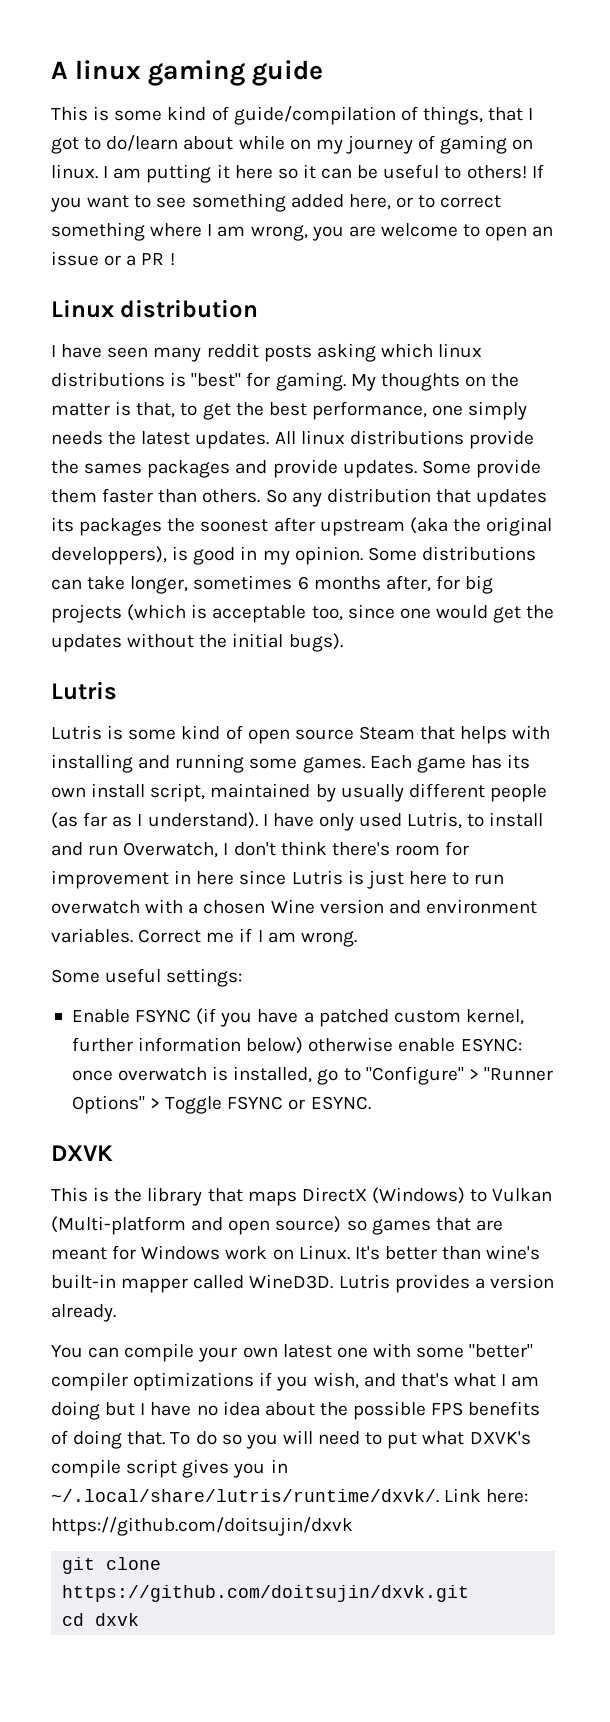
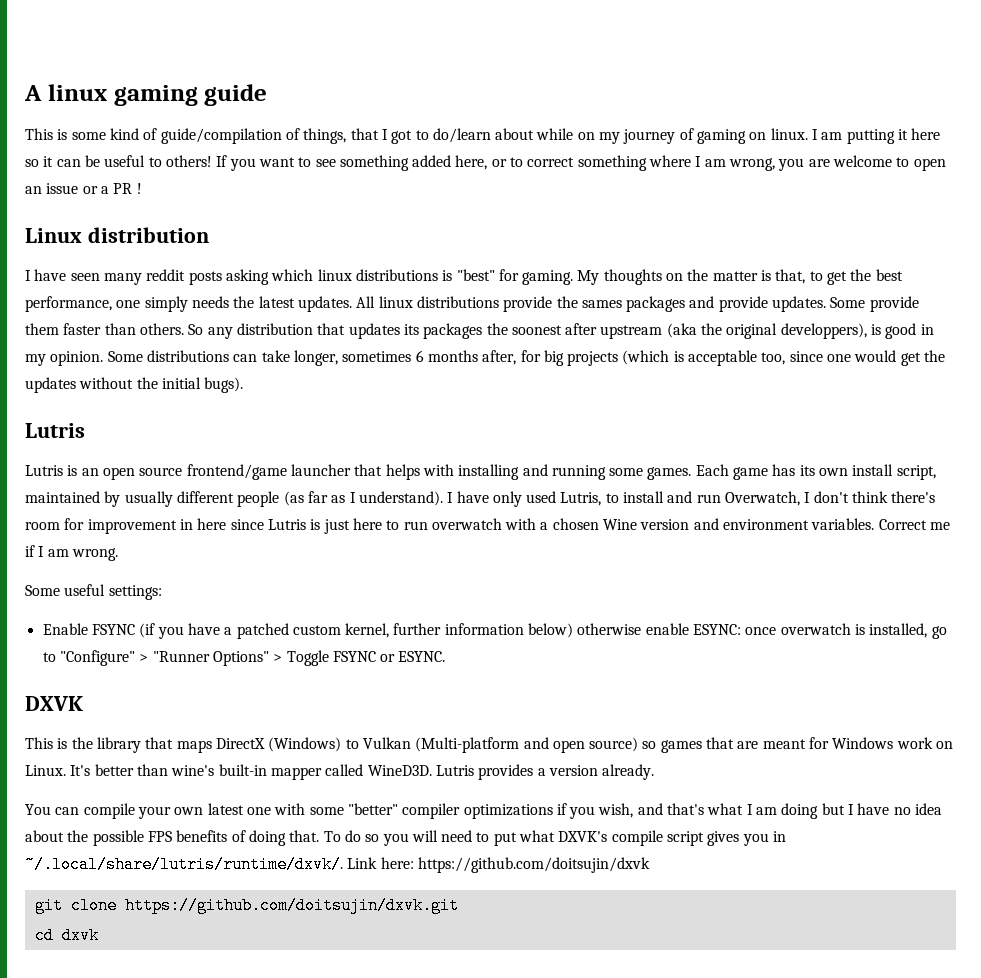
- Lutris is some kind of open source Steam that helps with installing and running some games.
+ Lutris is an open source frontend/game launcher that helps with installing and running some games.

